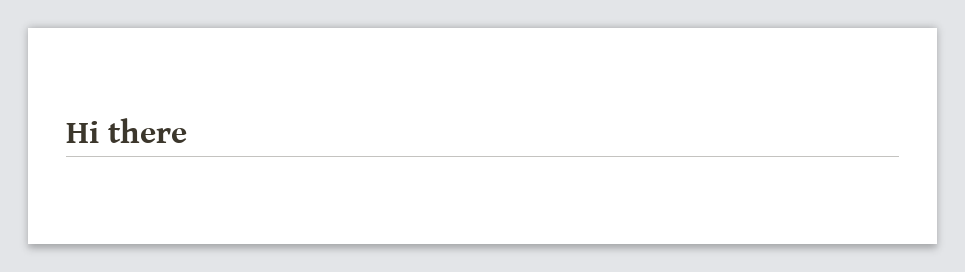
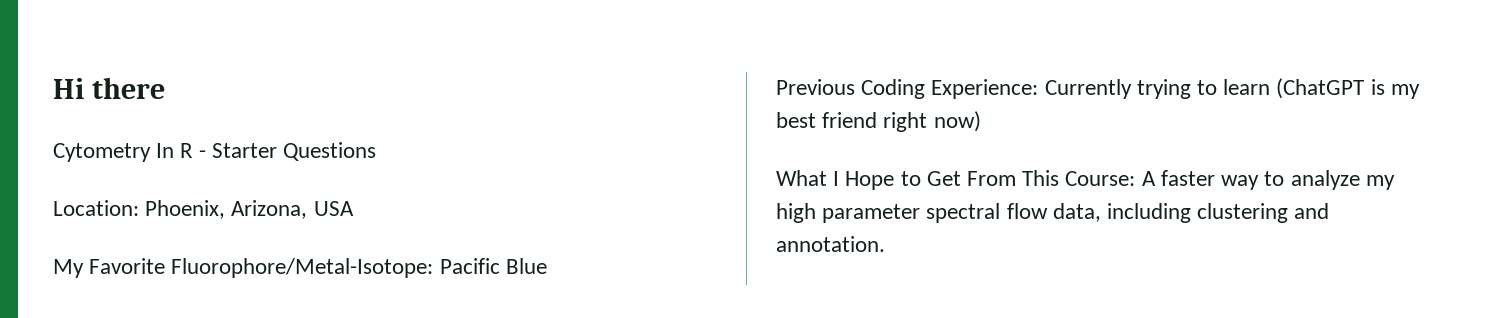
+ Cytometry In R - Starter Questions
+ Location: Phoenix, Arizona, USA
+ My Favorite Fluorophore/Metal-Isotope: Pacific Blue
+ Previous Coding Experience: Currently trying to learn (ChatGPT is my best friend right now)
+ What I Hope to Get From This Course: A faster way to analyze my high parameter spectral flow data, including clustering and annotation.

